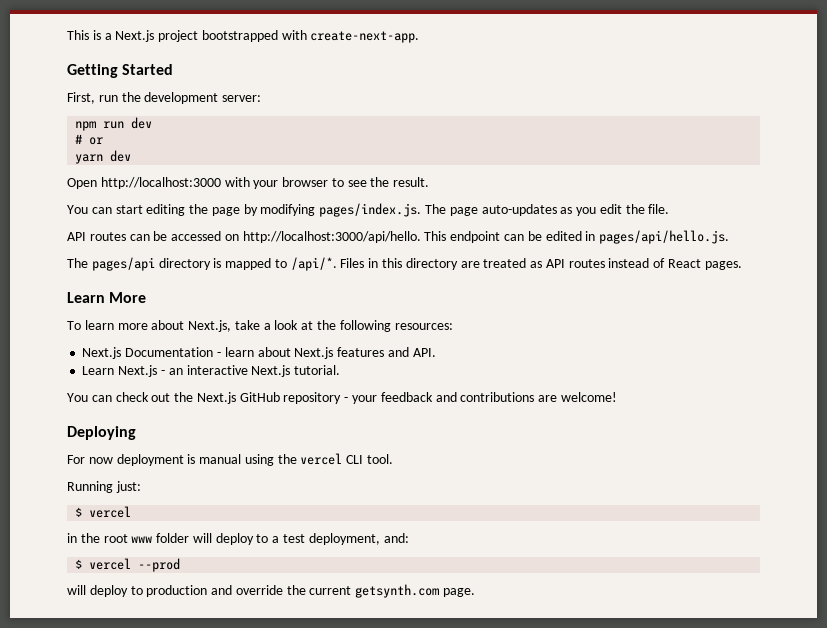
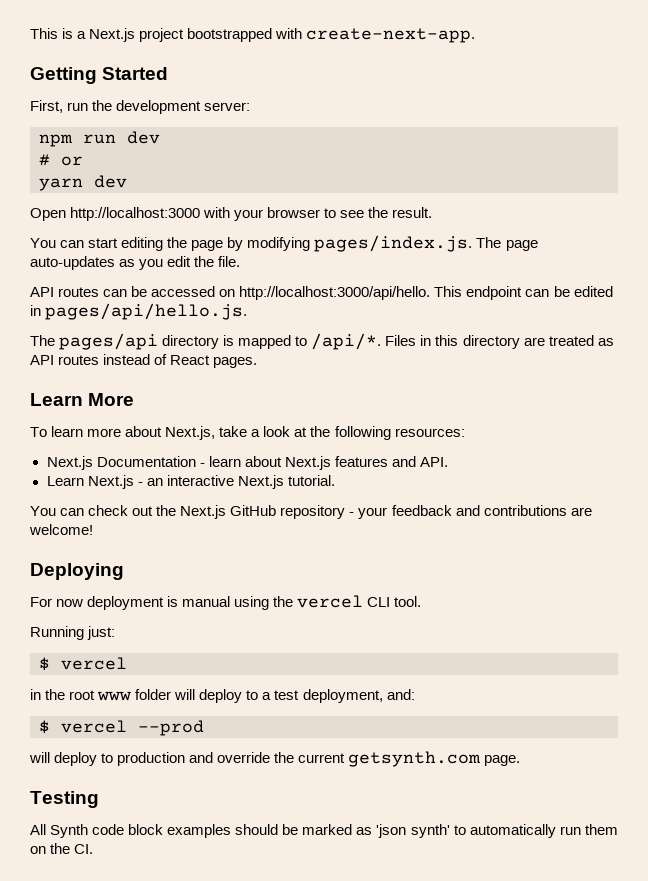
+ Testing
+ All Synth code block examples should be marked as 'json synth' to automatically run them on the CI.

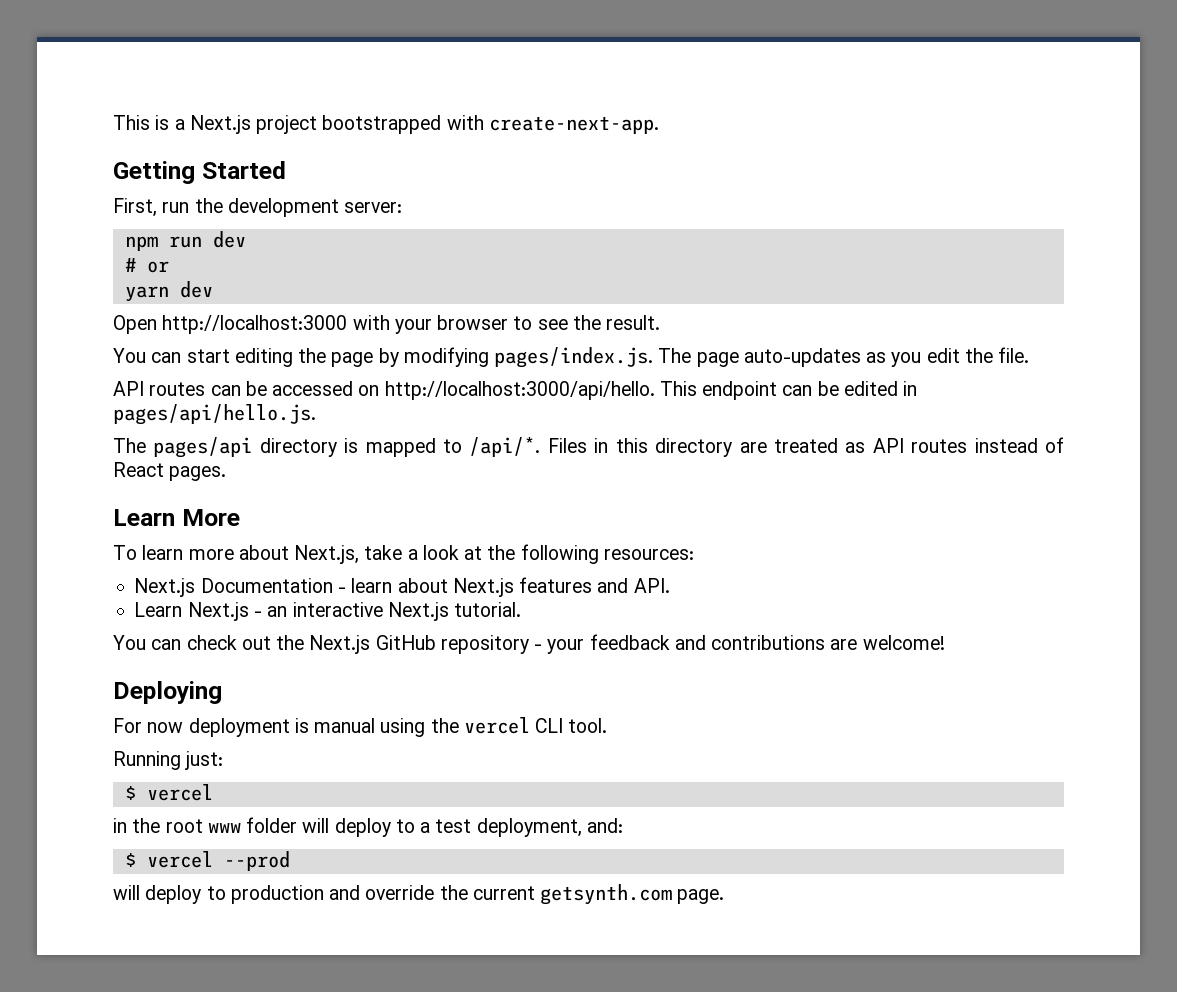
- Testing
- All Synth code block examples should be marked as 'json synth' to automatically run them on the CI.

